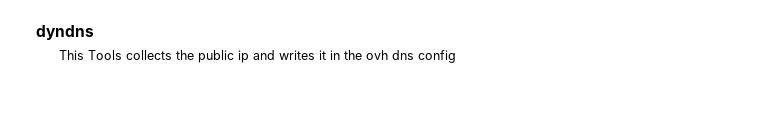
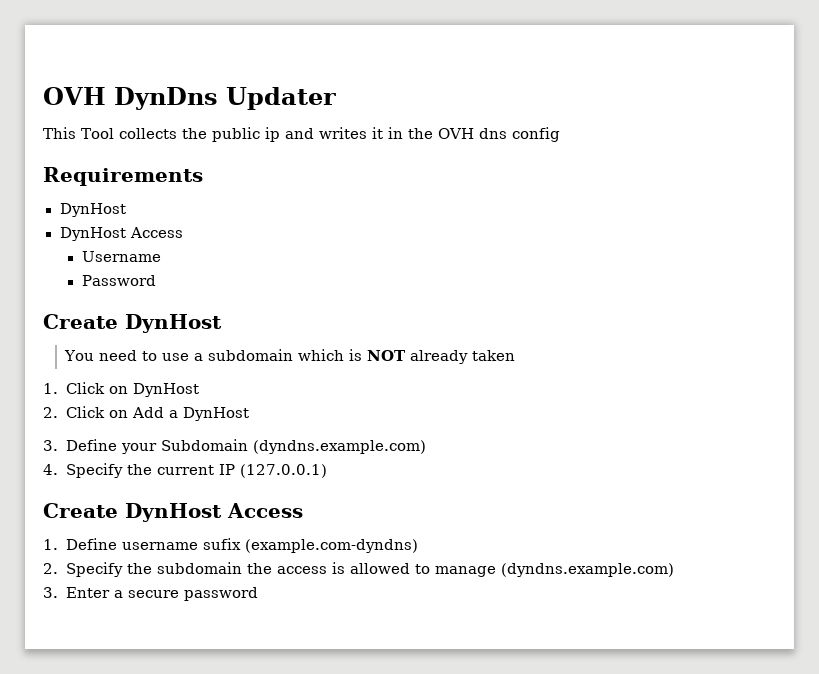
- dyndns
+ OVH DynDns Updater
- This Tools collects the public ip and writes it in the ovh dns config
+ This Tool collects the public ip and writes it in the OVH dns config
+ Requirements
+ DynHost
+ DynHost Access
+ Username
+ Password
+ Create DynHost
+ You need to use a subdomain which is NOT already taken
+ 1. Click on DynHost
+ 2. Click on Add a DynHost
+ 3. Define your Subdomain (dyndns.example.com)
+ 4. Specify the current IP (127.0.0.1)
+ Create DynHost Access
+ 1. Define username sufix (example.com-dyndns)
+ 2. Specify the subdomain the access is allowed to manage (dyndns.example.com)
+ 3. Enter a secure password

